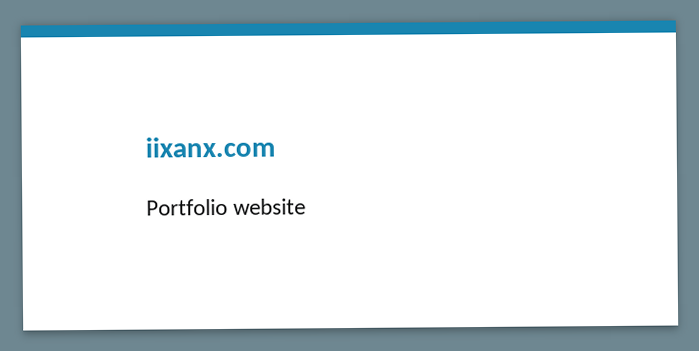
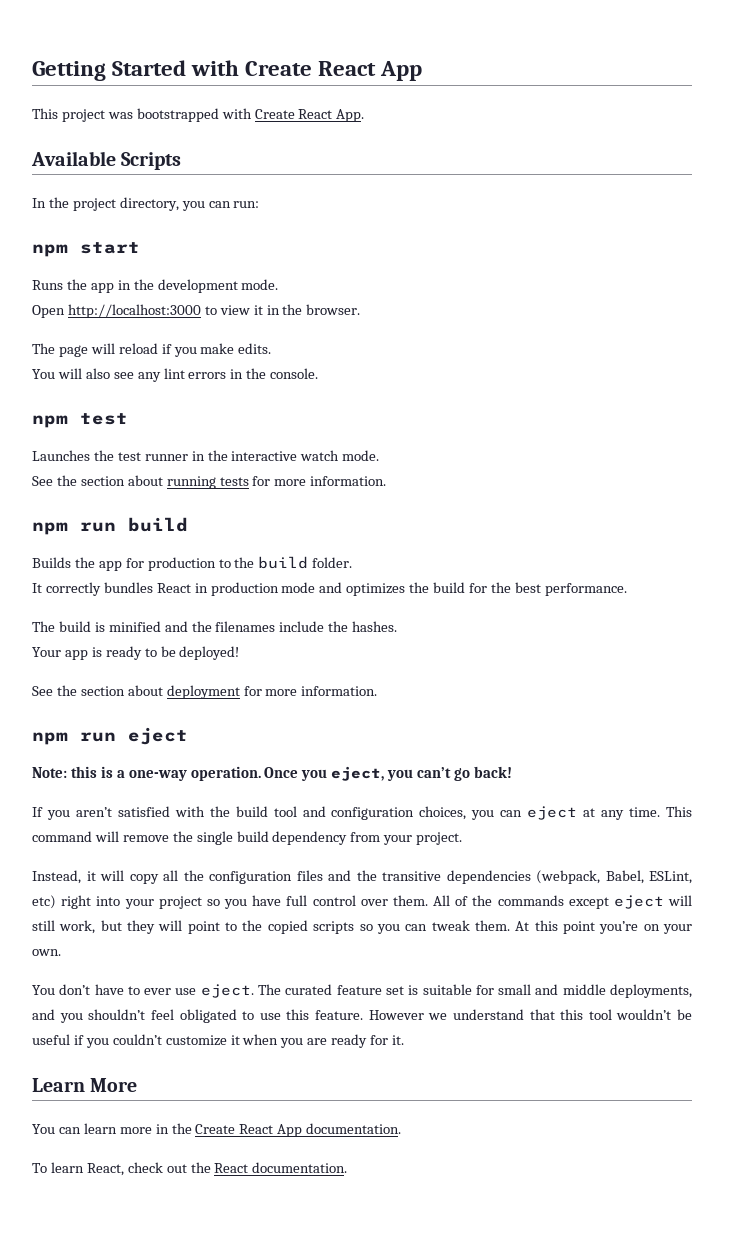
- iixanx.com
- Portfolio website
+ Getting Started with Create React App
+ This project was bootstrapped with Create React App.
+ Available Scripts
+ In the project directory, you can run:
+ npm start
+ Runs the app in the development mode.
+ Open http://localhost:3000 to view it in the browser.
+ The page will reload if you make edits.
+ You will also see any lint errors in the console.
+ npm test
+ Launches the test runner in the interactive watch mode.
+ See the section about running tests for more information.
+ npm run build
+ Builds the app for production to the build folder.
+ It correctly bundles React in production mode and optimizes the build for the best performance.
+ The build is minified and the filenames include the hashes.
+ Your app is ready to be deployed!
+ See the section about deployment for more information.
+ npm run eject
+ Note: this is a one-way operation. Once you eject, you can’t go back!
+ If you aren’t satisfied with the build tool and configuration choices, you can eject at any time. This command will remove the single build dependency from your project.
+ Instead, it will copy all the configuration files and the transitive dependencies (webpack, Babel, ESLint, etc) right into your project so you have full control over them. All of the commands except eject will still work, but they will point to the copied scripts so you can tweak them. At this point you’re on your own.
+ You don’t have to ever use eject. The curated feature set is suitable for small and middle deployments, and you shouldn’t feel obligated to use this feature. However we understand that this tool wouldn’t be useful if you couldn’t customize it when you are ready for it.
+ Learn More
+ You can learn more in the Create React App documentation.
+ To learn React, check out the React documentation.

